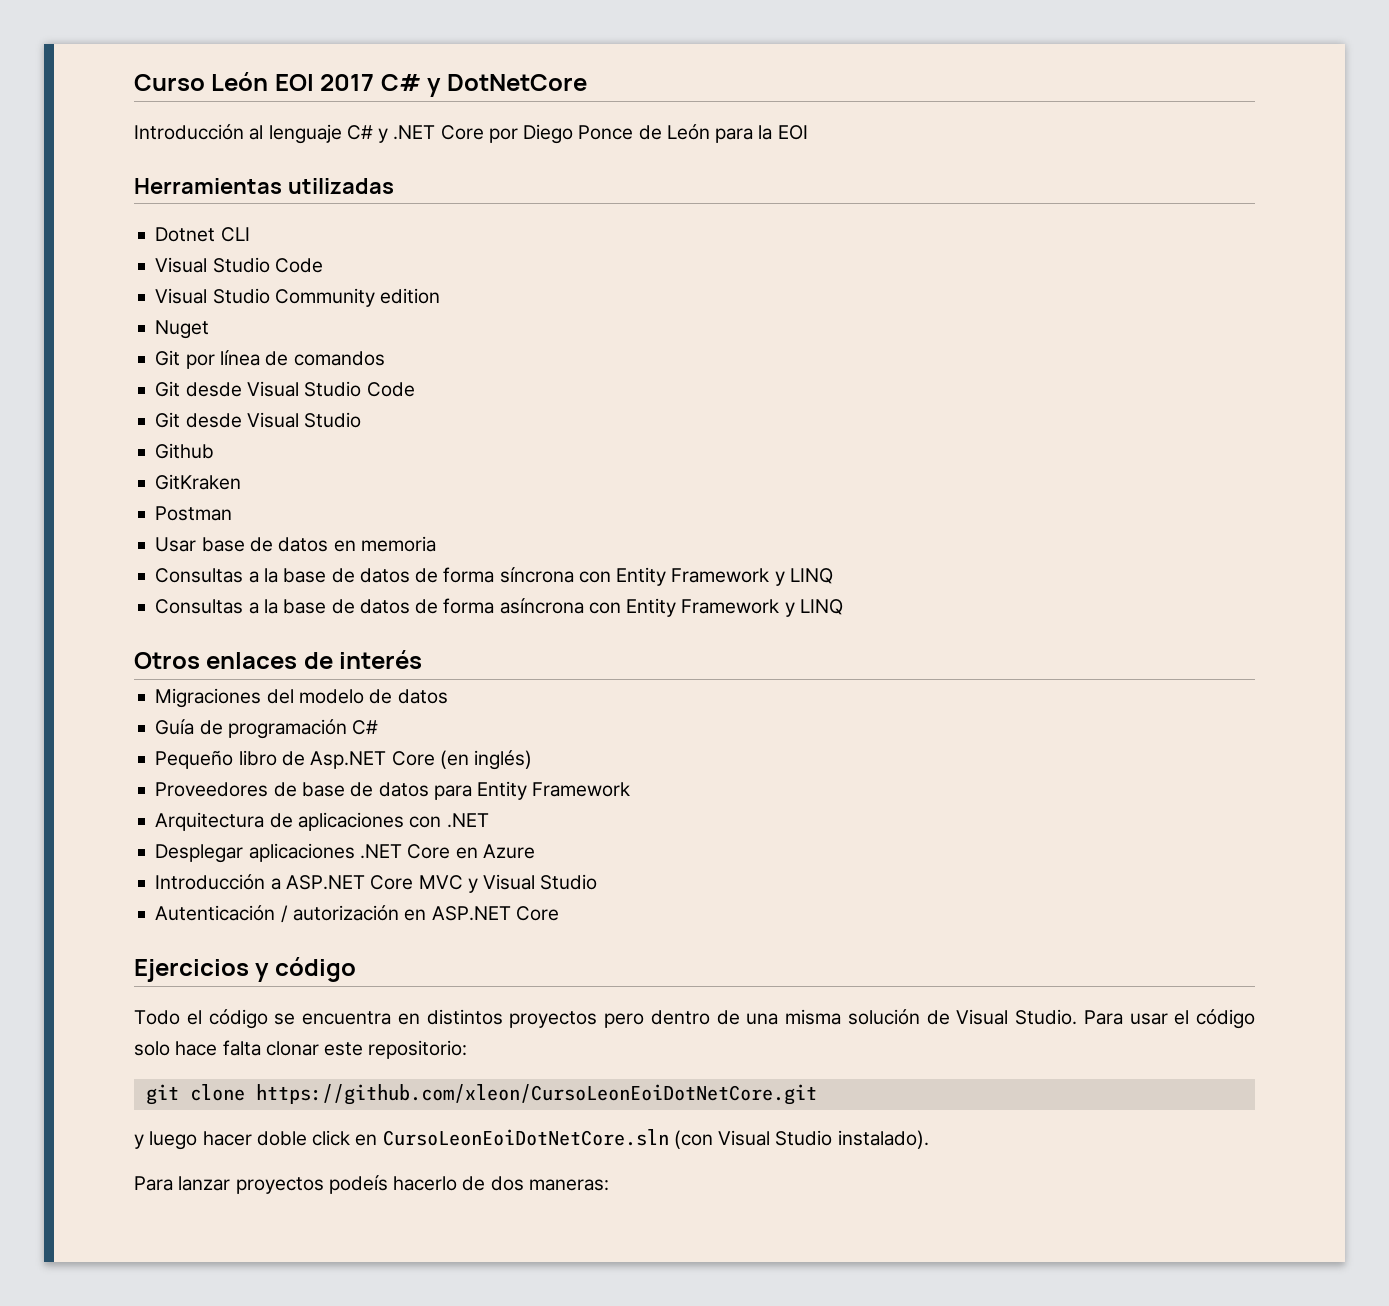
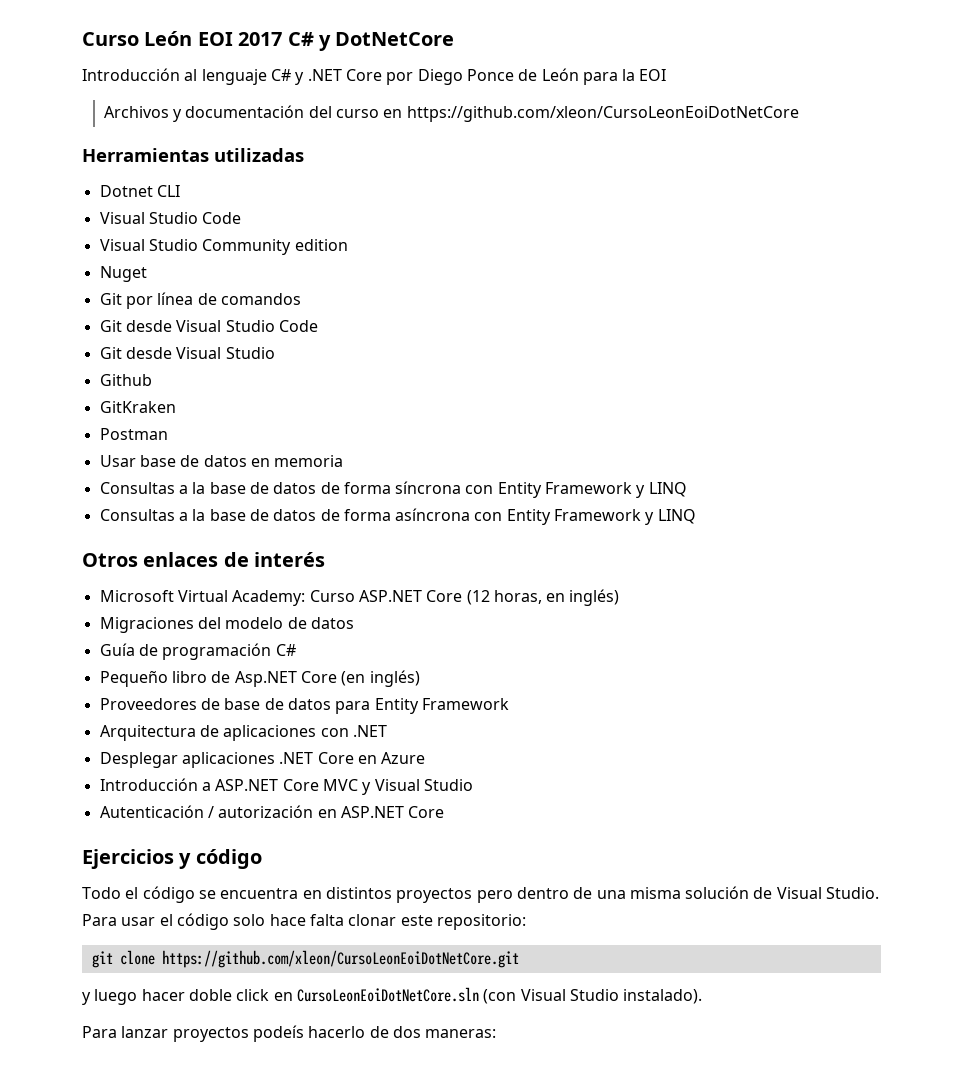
+ Archivos y documentación del curso en https://github.com/xleon/CursoLeonEoiDotNetCore
+ Microsoft Virtual Academy: Curso ASP.NET Core (12 horas, en inglés)

